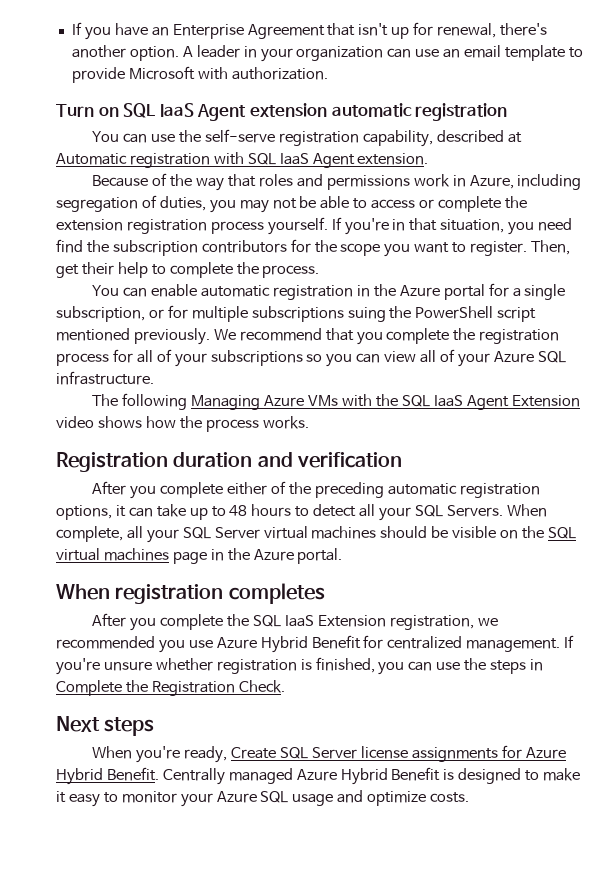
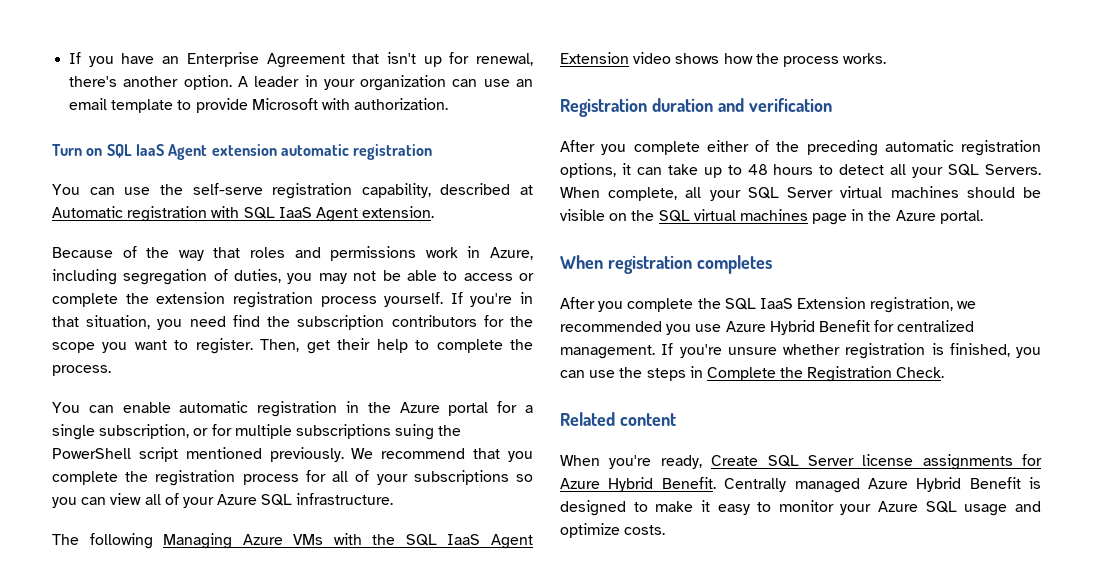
- Next steps
+ Related content

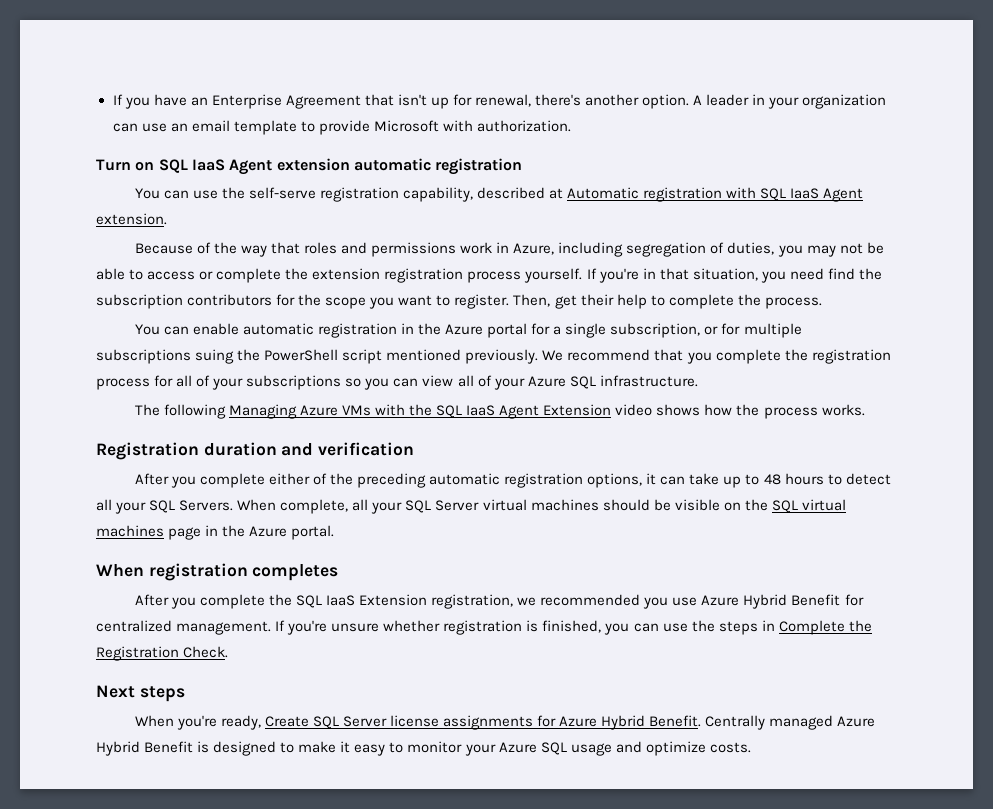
- Related content
+ Next steps

